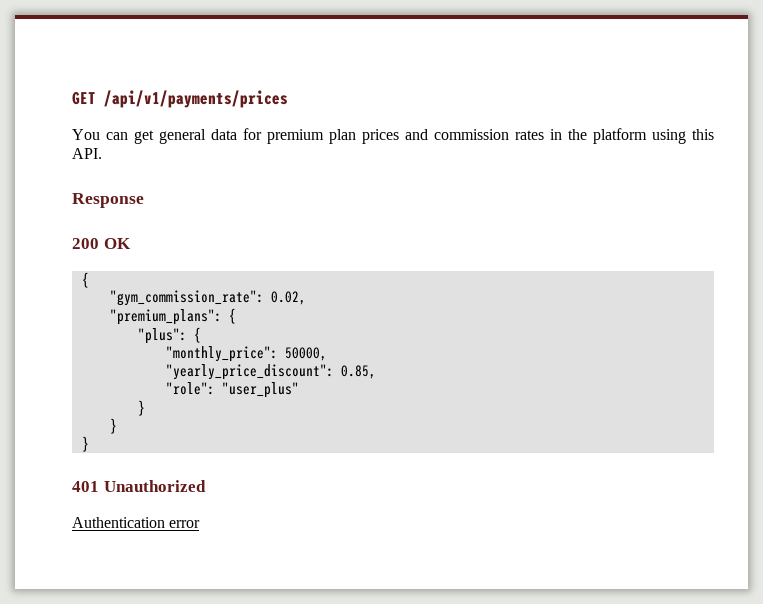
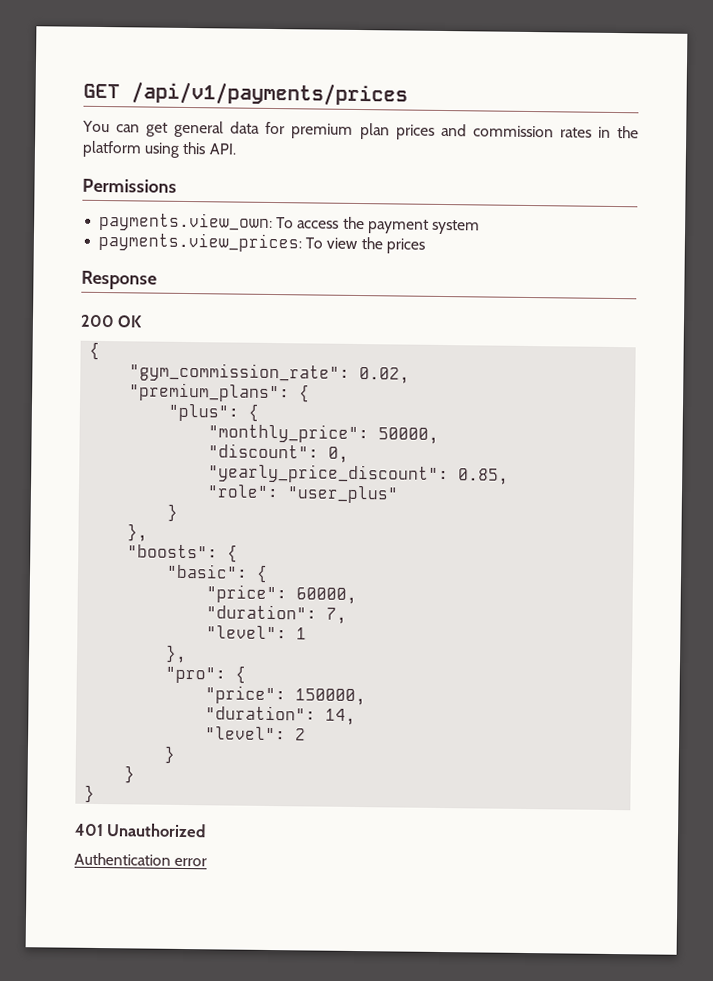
+ Permissions
+ payments.view_own: To access the payment system
+ payments.view_prices: To view the prices
+ "discount": 0,
  "role": "user_plus"
+ }
+ },
+ "boosts": {
+ "basic": {
+ "price": 60000,
+ "duration": 7,
+ "level": 1
+ },
+ "pro": {
+ "price": 150000,
+ "duration": 14,
+ "level": 2

